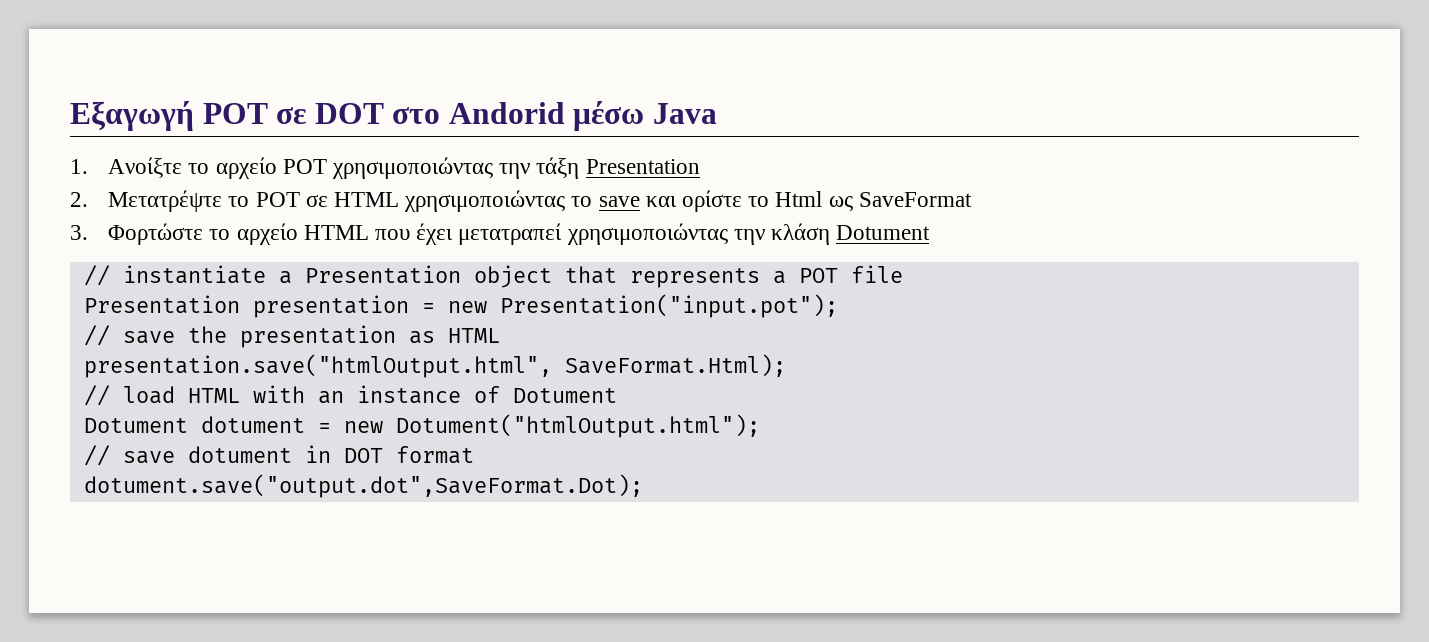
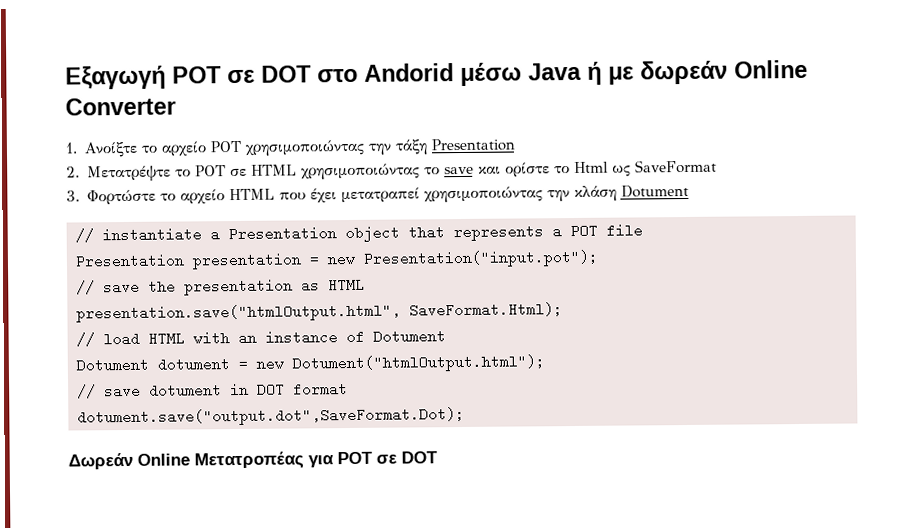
- Εξαγωγή POT σε DOT στο Andorid μέσω Java
+ Εξαγωγή POT σε DOT στο Andorid μέσω Java ή με δωρεάν Online Converter
+ Δωρεάν Online Μετατροπέας για POT σε DOT

